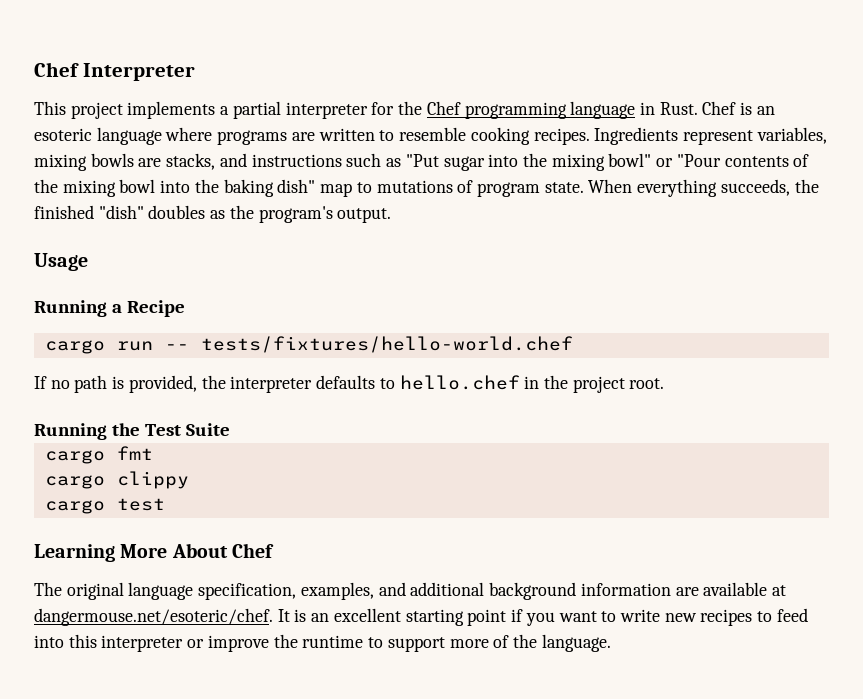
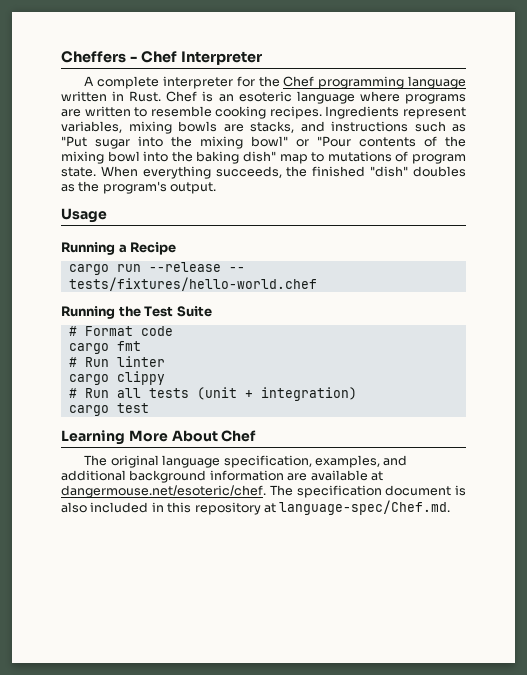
- Chef Interpreter
+ Cheffers - Chef Interpreter
- This project implements a partial interpreter for the Chef programming language in Rust.
+ A complete interpreter for the Chef programming language written in Rust.
- cargo run -- tests/fixtures/hello-world.chef
+ cargo run --release -- tests/fixtures/hello-world.chef
- If no path is provided, the interpreter defaults to hello.chef in the project root.
+ # Format code
+ # Run linter
+ # Run all tests (unit + integration)
- The original language specification, examples, and additional background information are available at dangermouse.net/esoteric/chef. It is an excellent starting point if you want to write new recipes to feed into this interpreter or improve the runtime to support more of the language.
+ The original language specification, examples, and additional background information are available at dangermouse.net/esoteric/chef. The specification document is also included in this repository at language-spec/Chef.md.

